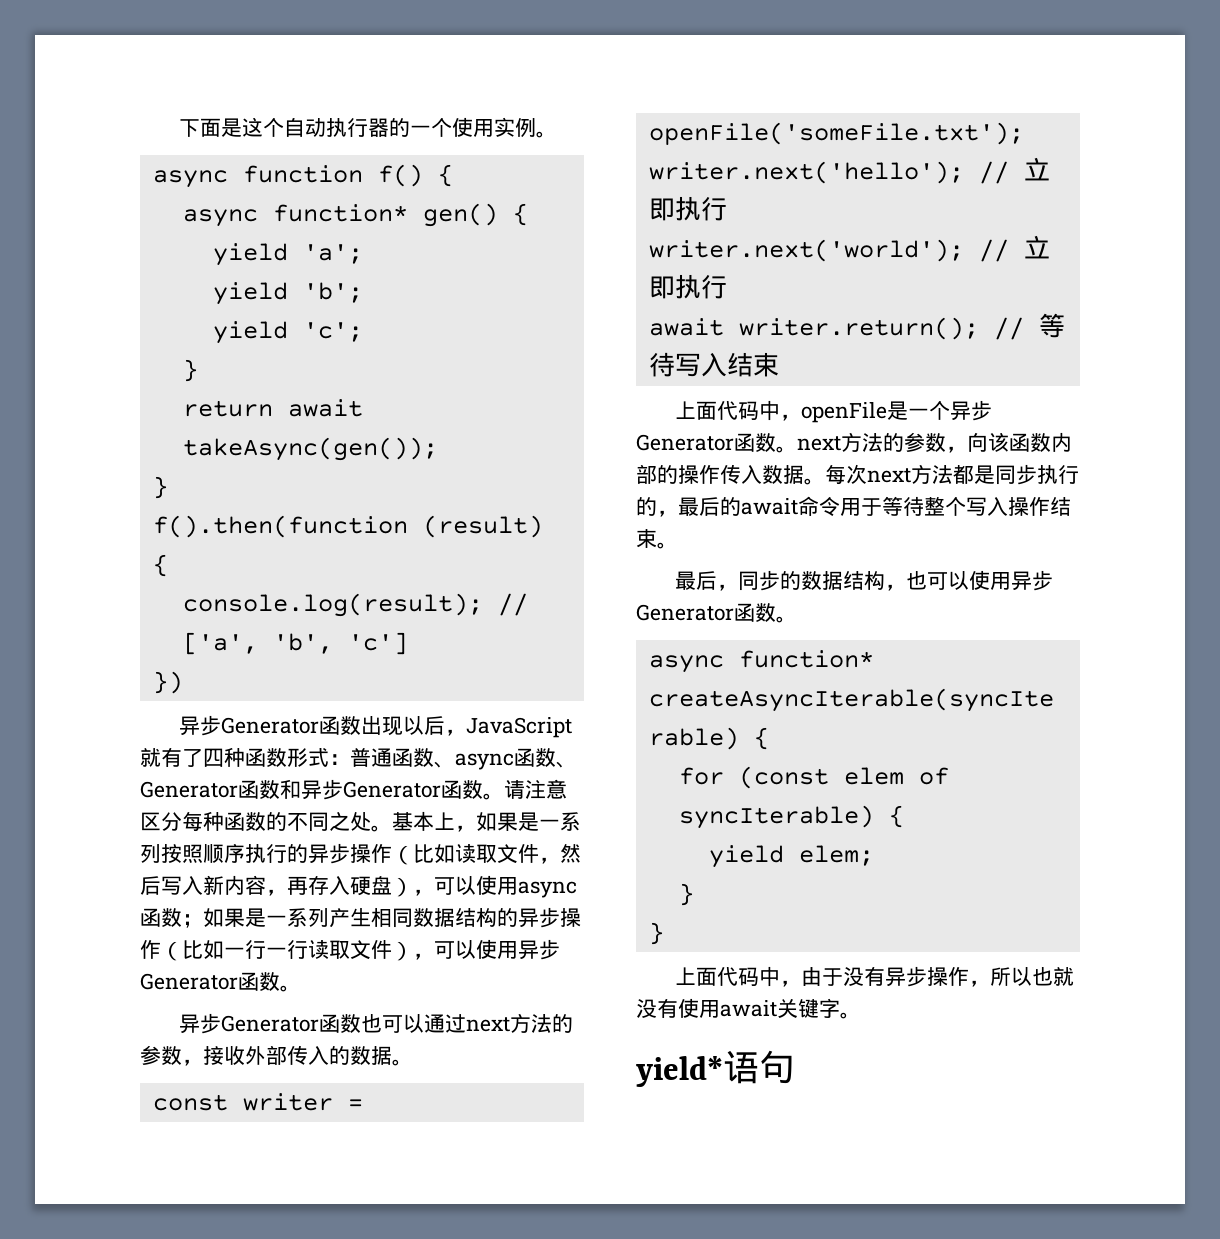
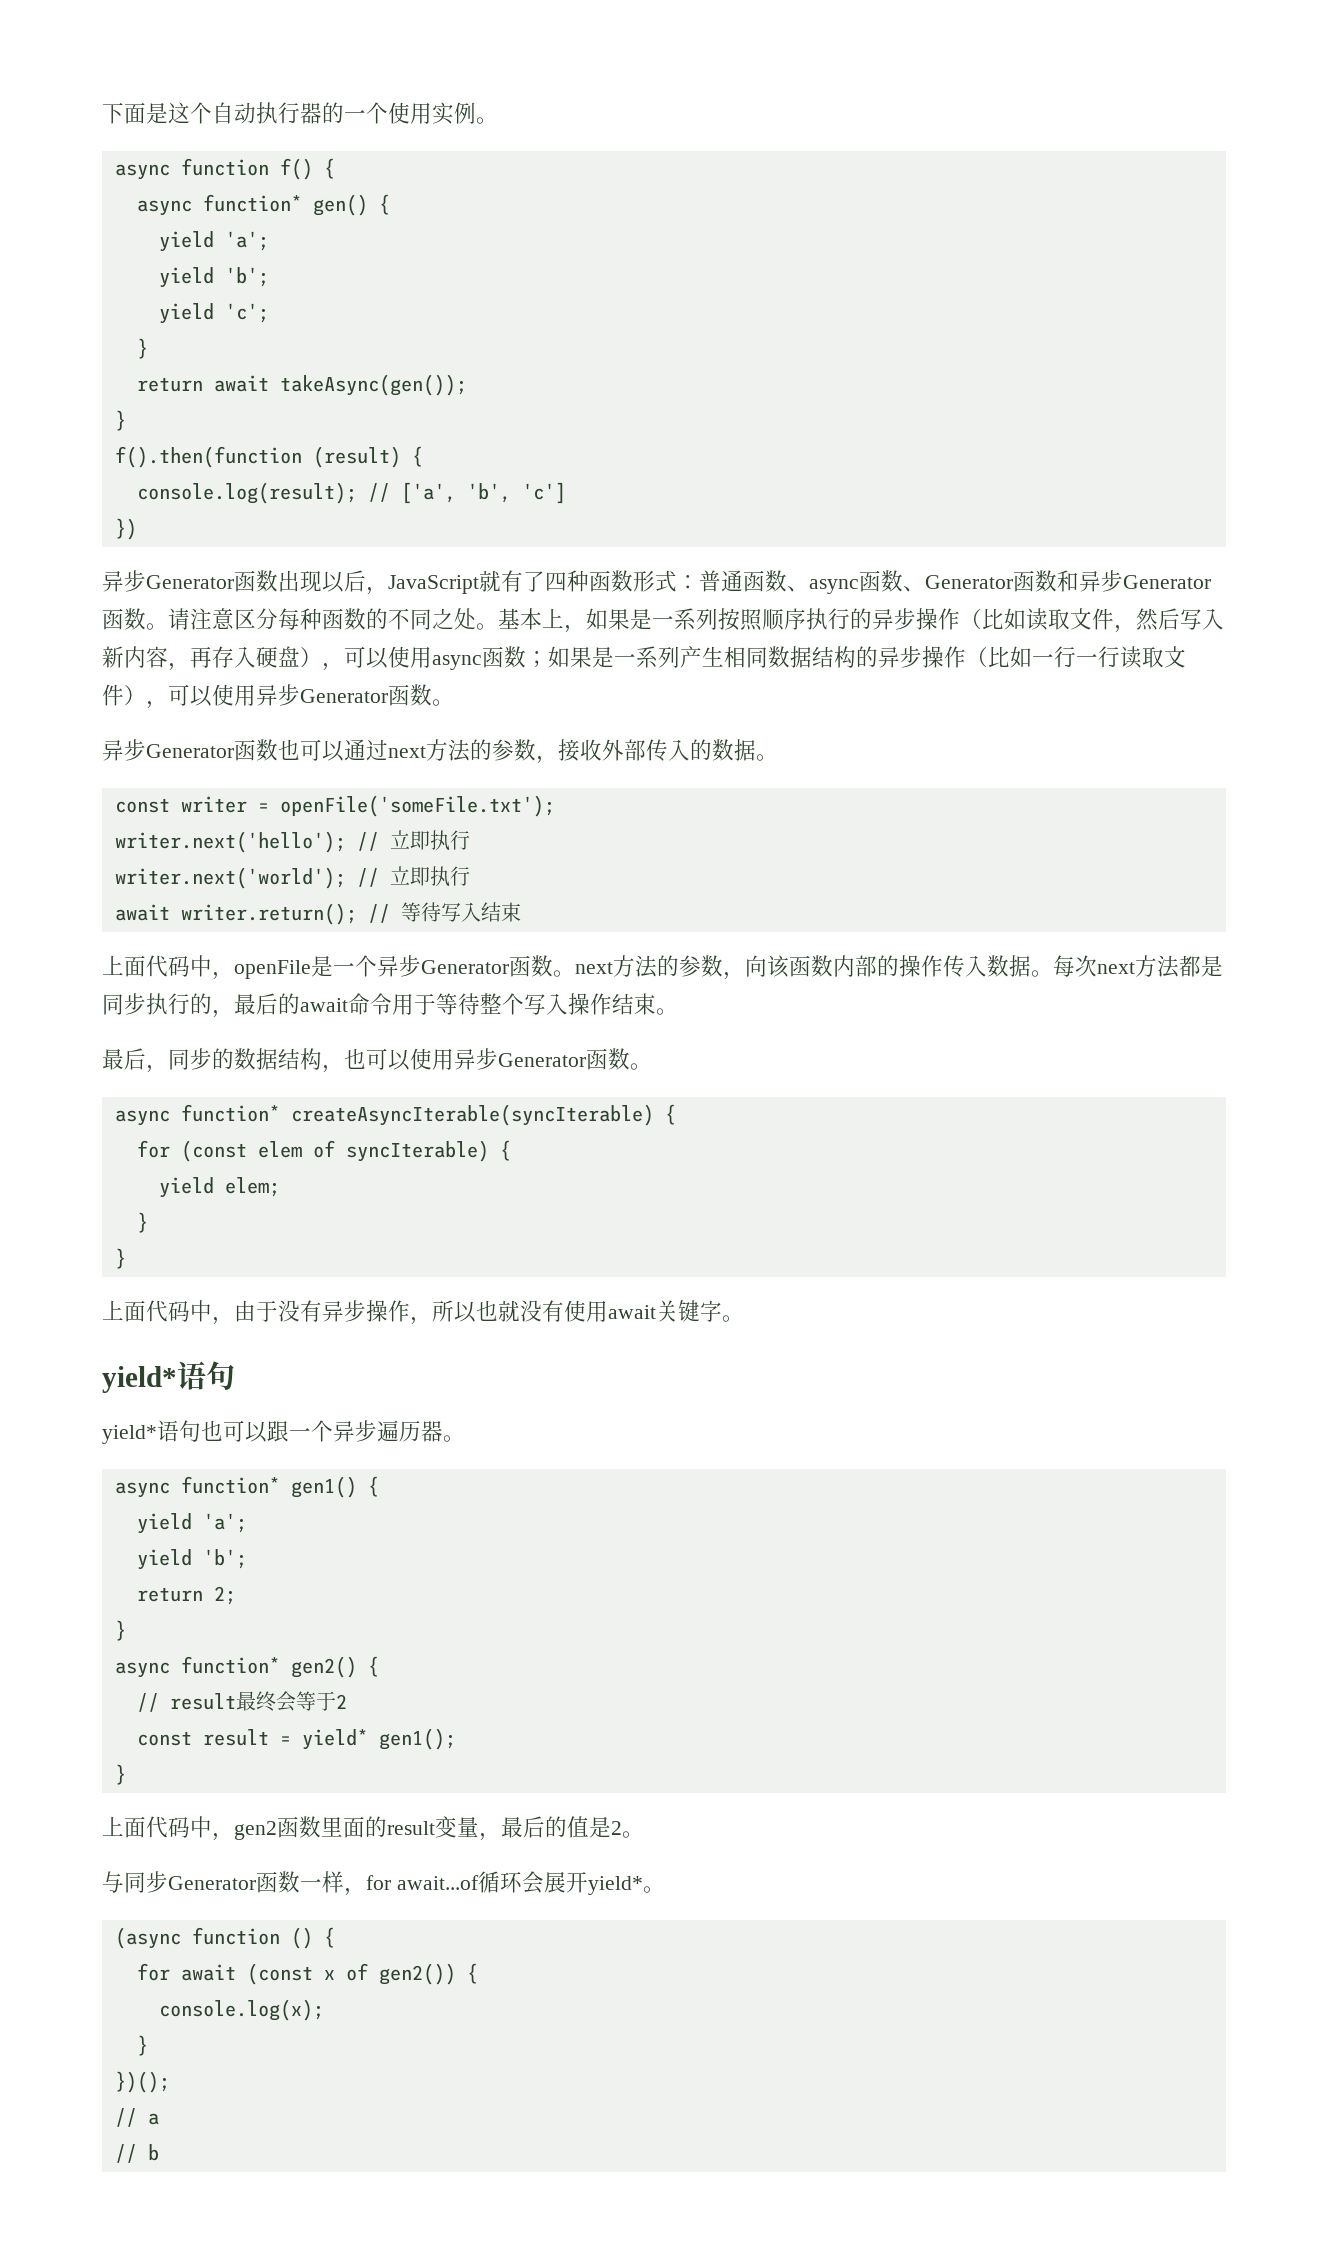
+ yield*语句也可以跟一个异步遍历器。
+ async function* gen1() {
+ yield 'a';
+ yield 'b';
+ return 2;
+ }
+ async function* gen2() {
+ // result最终会等于2
+ const result = yield* gen1();
+ }
+ 上面代码中，gen2函数里面的result变量，最后的值是2。
+ 与同步Generator函数一样，for await...of循环会展开yield*。
+ (async function () {
+ for await (const x of gen2()) {
+ console.log(x);
+ }
+ })();
+ // a
+ // b

